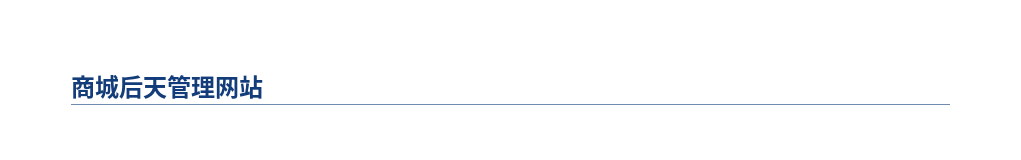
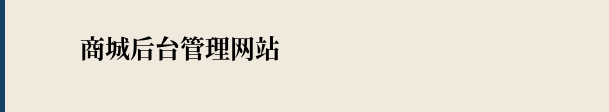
- 商城后天管理网站
+ 商城后台管理网站

